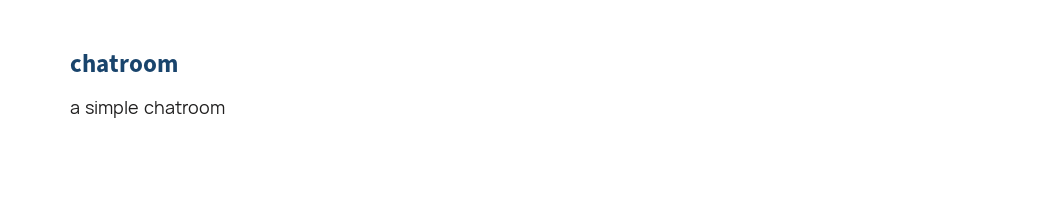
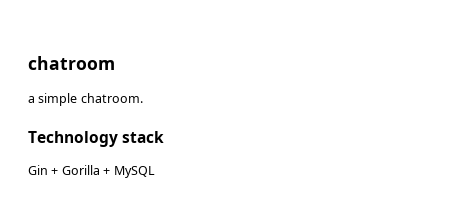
- a simple chatroom
+ a simple chatroom.
+ Technology stack
+ Gin + Gorilla + MySQL

